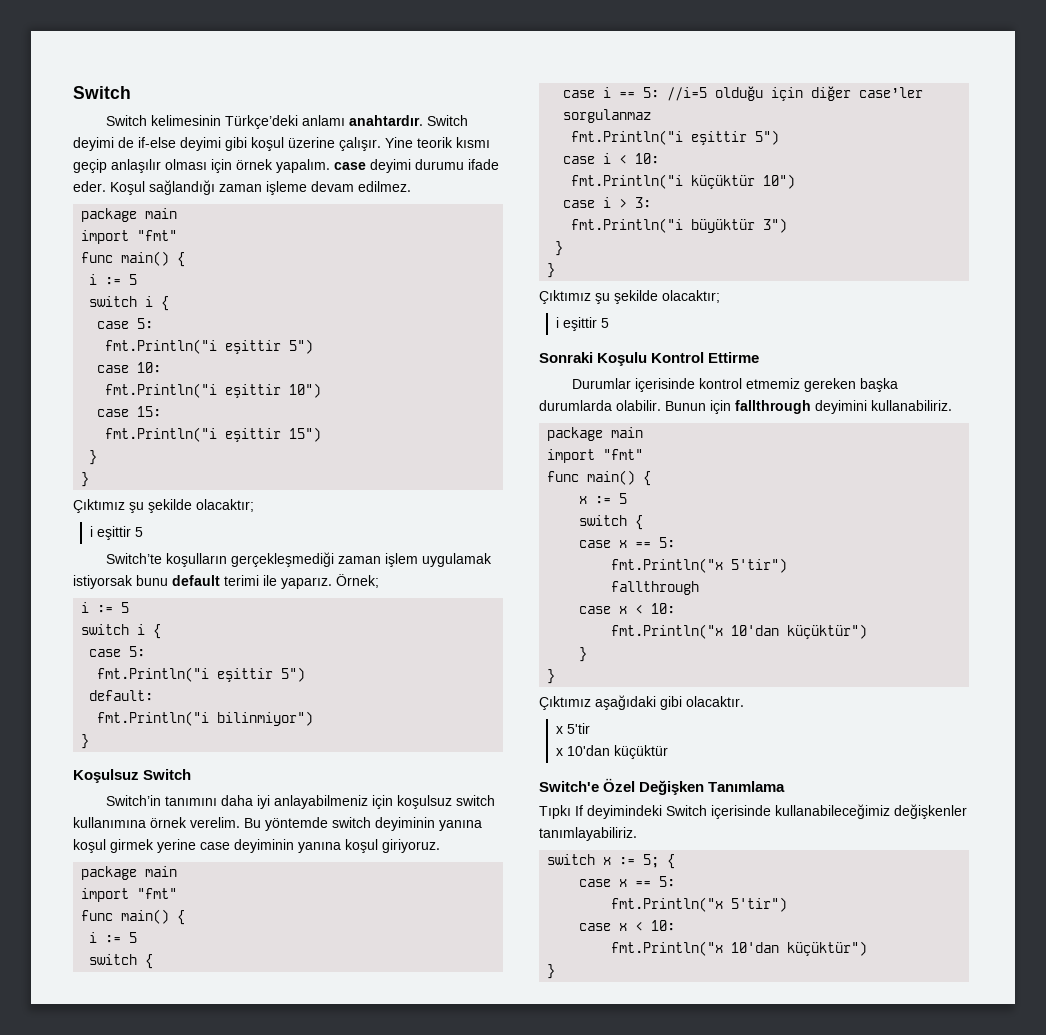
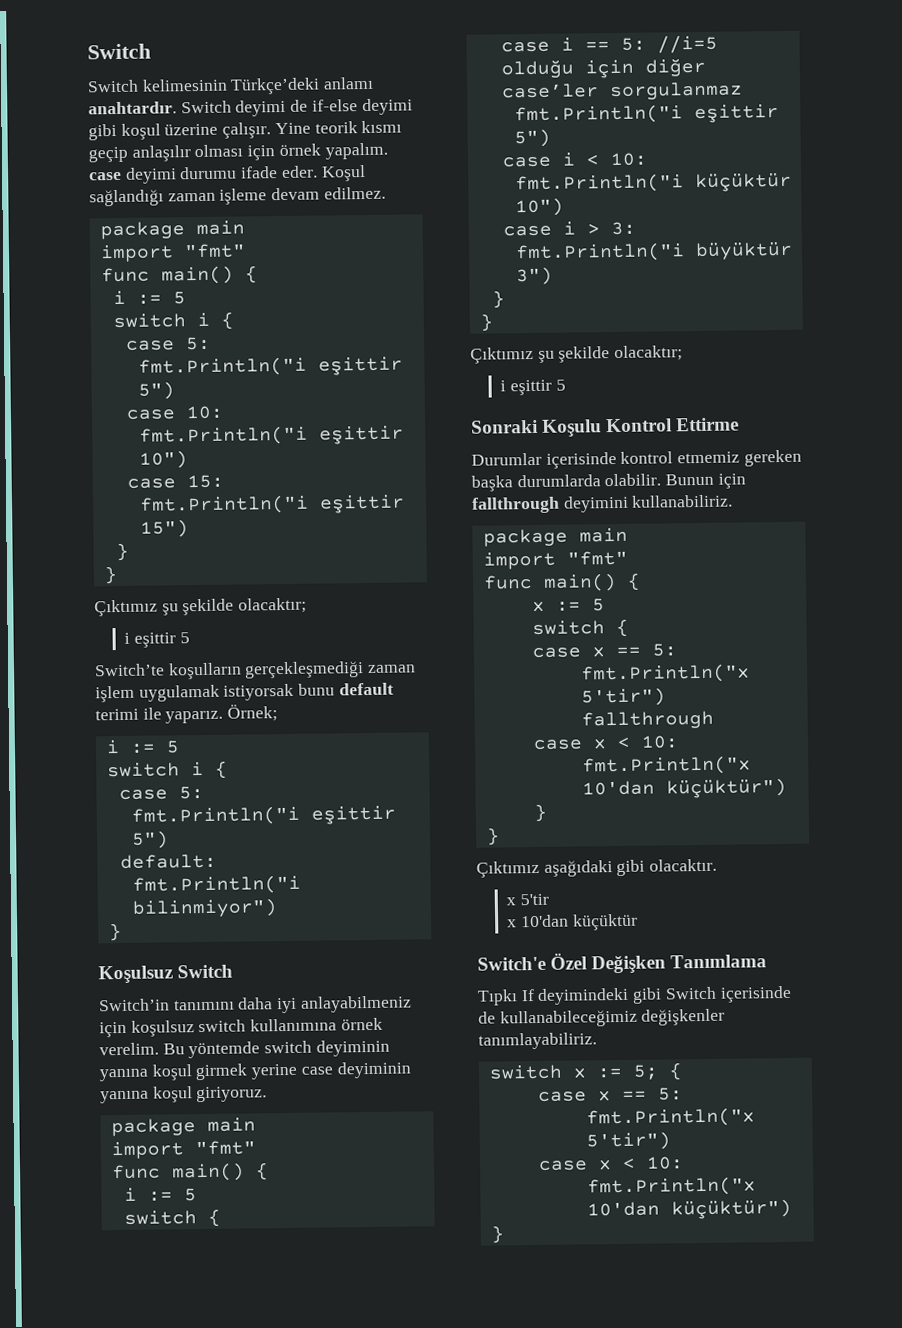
- Tıpkı If deyimindeki Switch içerisinde kullanabileceğimiz değişkenler tanımlayabiliriz.
+ Tıpkı If deyimindeki gibi Switch içerisinde de kullanabileceğimiz değişkenler tanımlayabiliriz.

